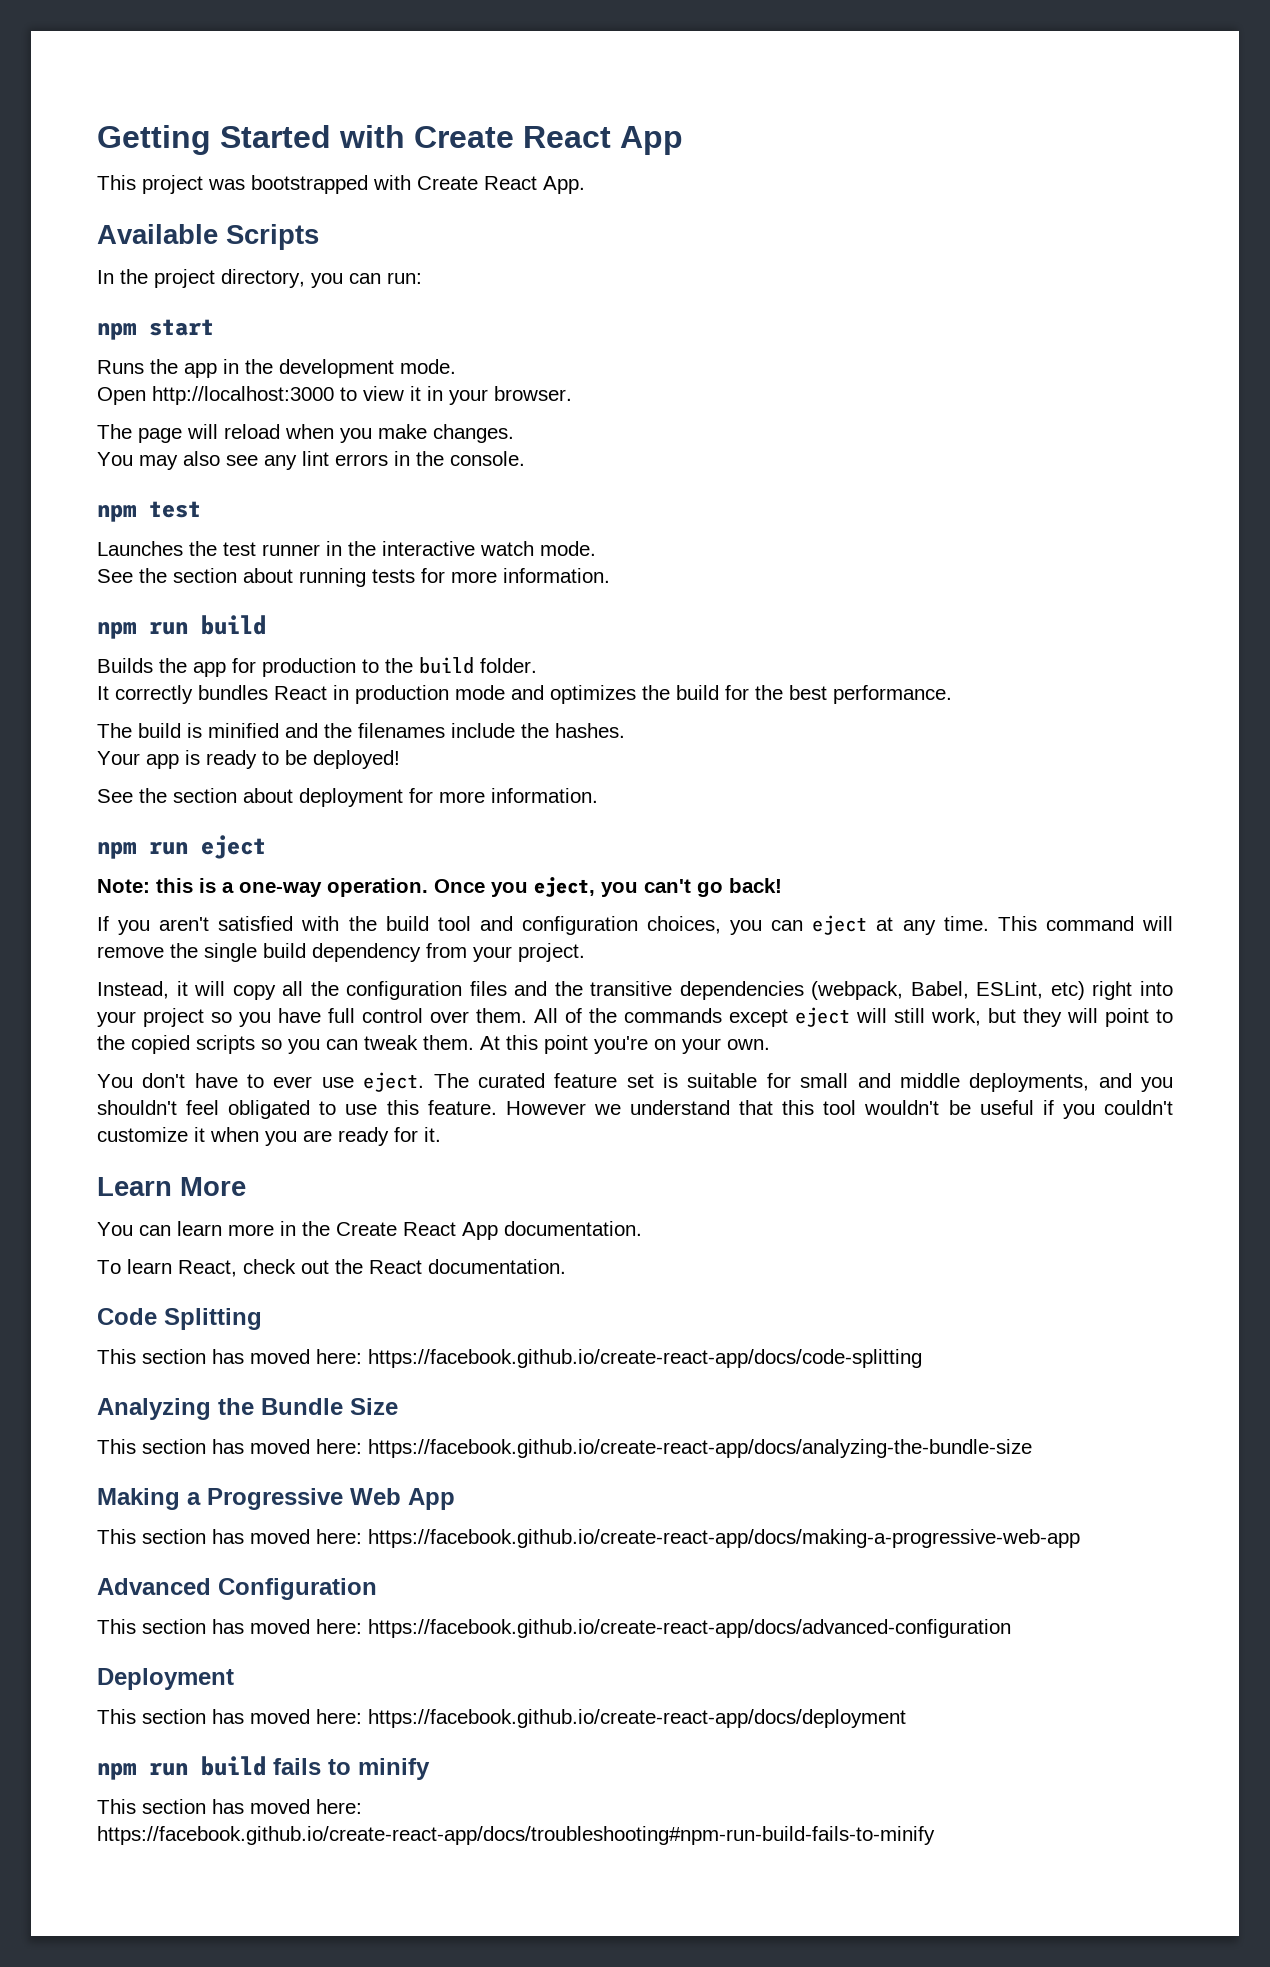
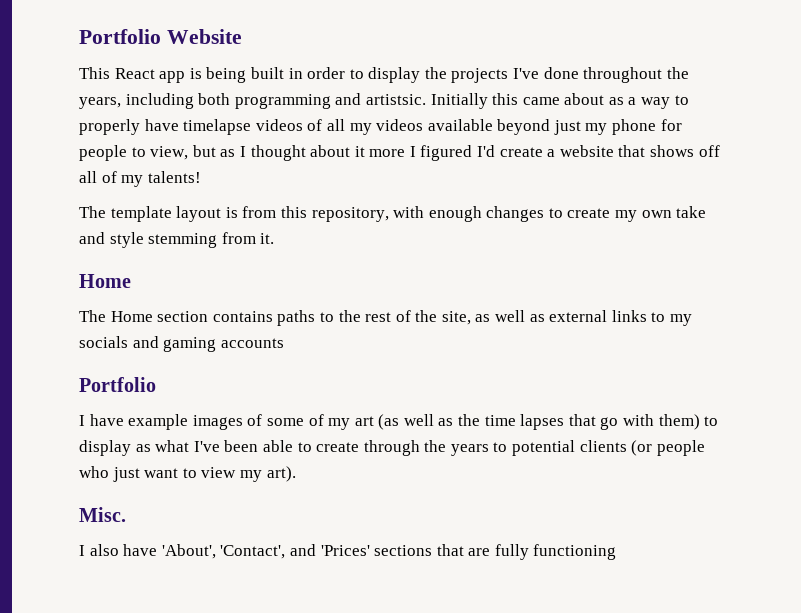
- Getting Started with Create React App
- This project was bootstrapped with Create React App.
- Available Scripts
- In the project directory, you can run:
- npm start
- Runs the app in the development mode.
- Open http://localhost:3000 to view it in your browser.
- The page will reload when you make changes.
- You may also see any lint errors in the console.
- npm test
- Launches the test runner in the interactive watch mode.
- See the section about running tests for more information.
- npm run build
- Builds the app for production to the build folder.
- It correctly bundles React in production mode and optimizes the build for the best performance.
- The build is minified and the filenames include the hashes.
- Your app is ready to be deployed!
- See the section about deployment for more information.
- npm run eject
- Note: this is a one-way operation. Once you eject, you can't go back!
- If you aren't satisfied with the build tool and configuration choices, you can eject at any time. This command will remove the single build dependency from your project.
- Instead, it will copy all the configuration files and the transitive dependencies (webpack, Babel, ESLint, etc) right into your project so you have full control over them. All of the commands except eject will still work, but they will point to the copied scripts so you can tweak them. At this point you're on your own.
- You don't have to ever use eject. The curated feature set is suitable for small and middle deployments, and you shouldn't feel obligated to use this feature. However we understand that this tool wouldn't be useful if you couldn't customize it when you are ready for it.
- Learn More
- You can learn more in the Create React App documentation.
- To learn React, check out the React documentation.
- Code Splitting
- This section has moved here: https://facebook.github.io/create-react-app/docs/code-splitting
- Analyzing the Bundle Size
- This section has moved here: https://facebook.github.io/create-react-app/docs/analyzing-the-bundle-size
- Making a Progressive Web App
- This section has moved here: https://facebook.github.io/create-react-app/docs/making-a-progressive-web-app
- Advanced Configuration
- This section has moved here: https://facebook.github.io/create-react-app/docs/advanced-configuration
- Deployment
- This section has moved here: https://facebook.github.io/create-react-app/docs/deployment
- npm run build fails to minify
- This section has moved here: https://facebook.github.io/create-react-app/docs/troubleshooting#npm-run-build-fails-to-minify
+ Portfolio Website
+ This React app is being built in order to display the projects I've done throughout the years, including both programming and artistsic. Initially this came about as a way to properly have timelapse videos of all my videos available beyond just my phone for people to view, but as I thought about it more I figured I'd create a website that shows off all of my talents!
+ The template layout is from this repository, with enough changes to create my own take and style stemming from it.
+ Home
+ The Home section contains paths to the rest of the site, as well as external links to my socials and gaming accounts
+ Portfolio
+ I have example images of some of my art (as well as the time lapses that go with them) to display as what I've been able to create through the years to potential clients (or people who just want to view my art).
+ Misc.
+ I also have 'About', 'Contact', and 'Prices' sections that are fully functioning

